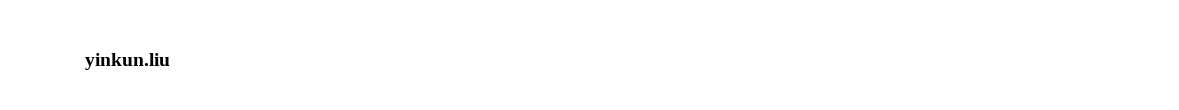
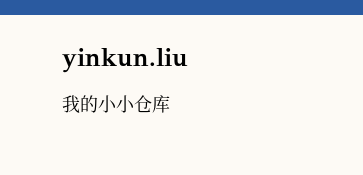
+ 我的小小仓库

